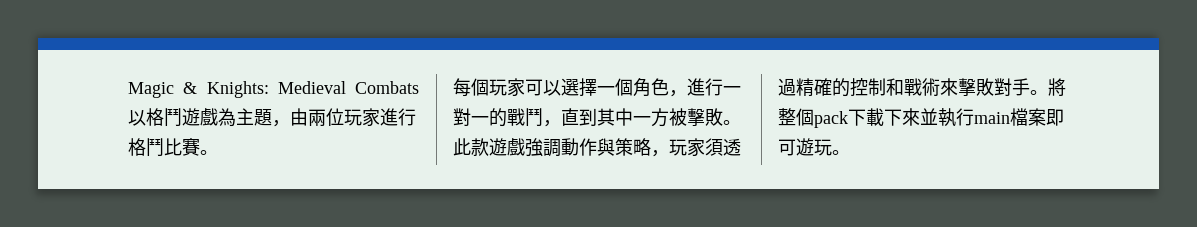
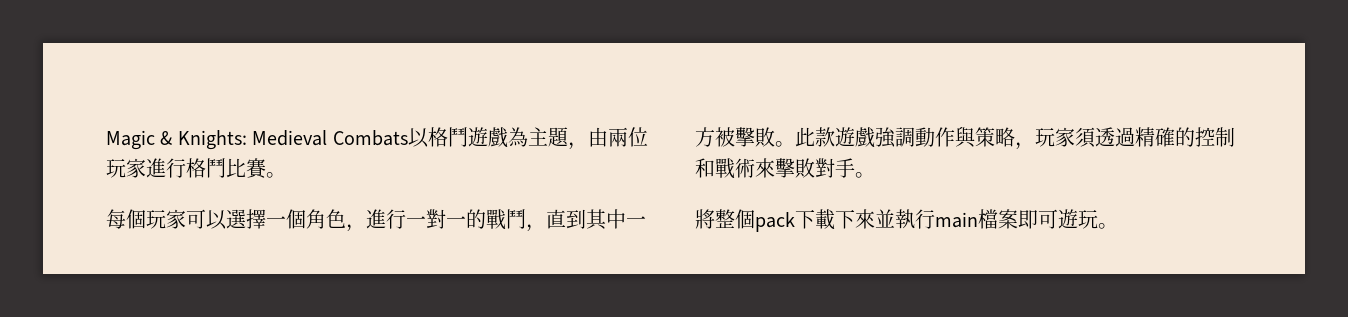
- 此款遊戲強調動作與策略，玩家須透過精確的控制和戰術來擊敗對手。將整個pack下載下來並執行main檔案即可遊玩。
+ 此款遊戲強調動作與策略，玩家須透過精確的控制和戰術來擊敗對手。
+ 將整個pack下載下來並執行main檔案即可遊玩。

